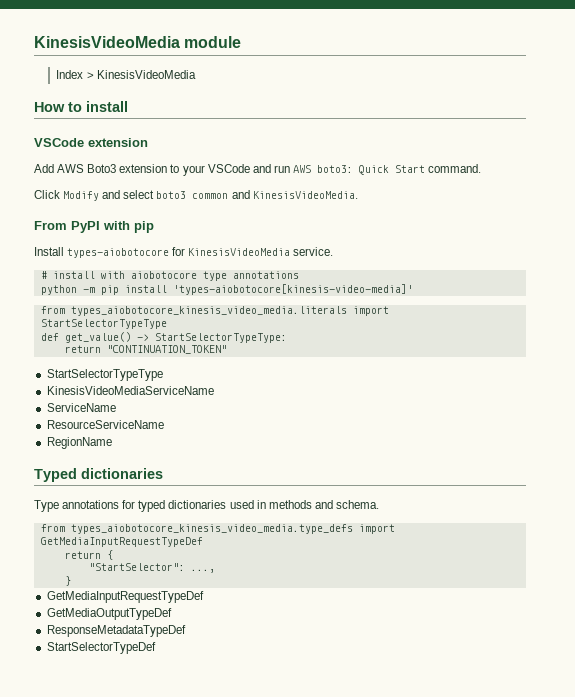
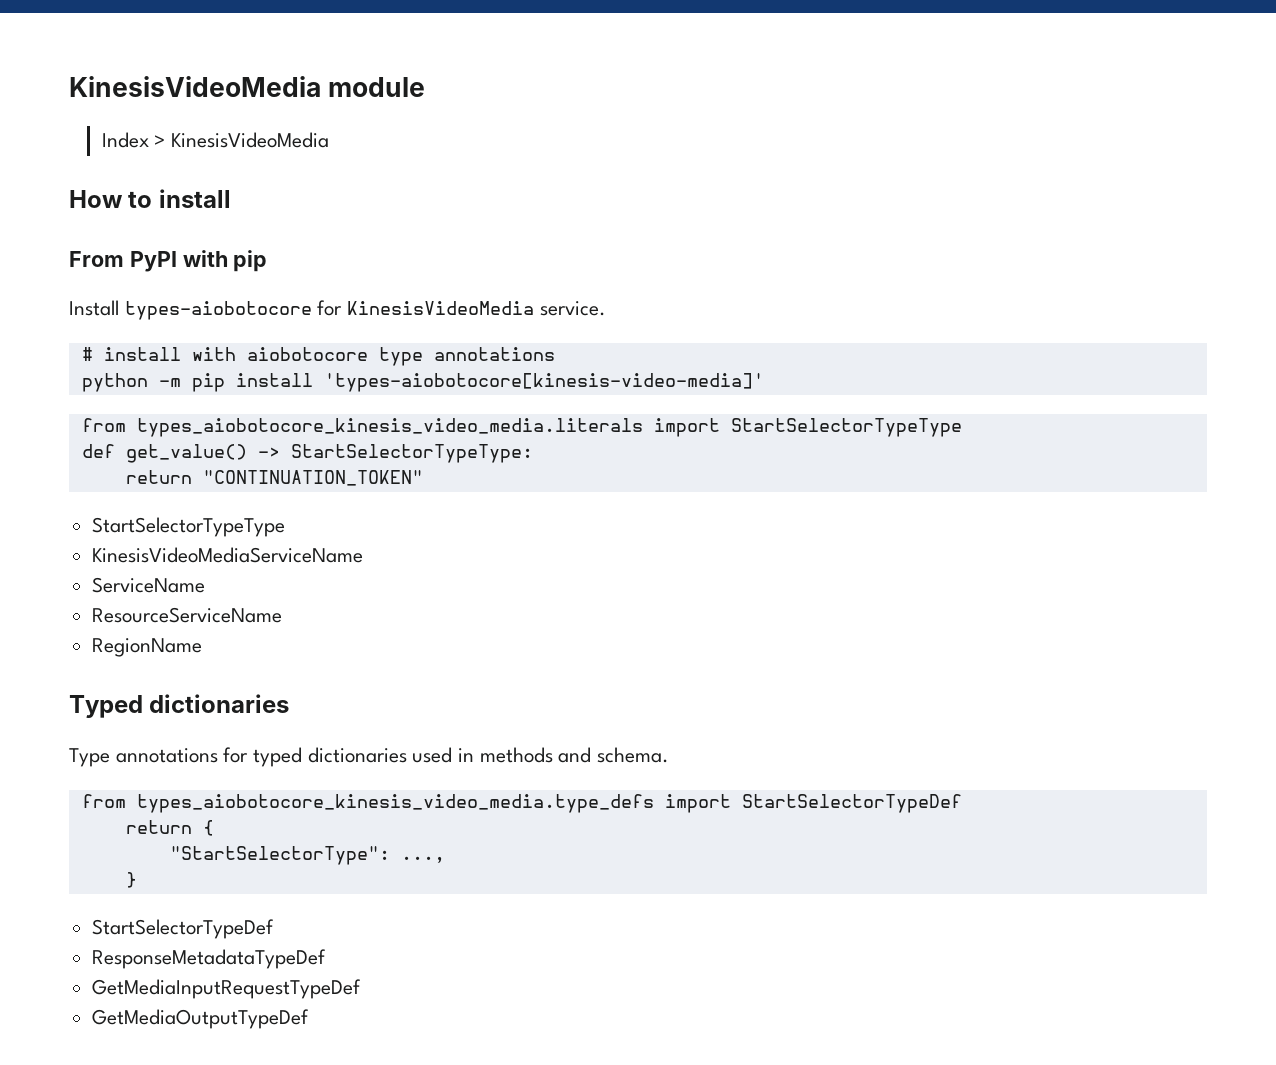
- VSCode extension
- Add AWS Boto3 extension to your VSCode and run AWS boto3: Quick Start command.
- Click Modify and select boto3 common and KinesisVideoMedia.
- from types_aiobotocore_kinesis_video_media.type_defs import GetMediaInputRequestTypeDef
+ from types_aiobotocore_kinesis_video_media.type_defs import StartSelectorTypeDef
- "StartSelector": ...,
+ "StartSelectorType": ...,
  }
+ StartSelectorTypeDef
+ ResponseMetadataTypeDef
- ResponseMetadataTypeDef
- StartSelectorTypeDef

